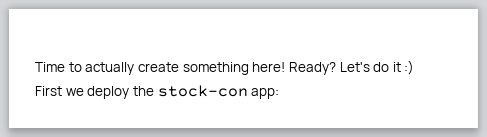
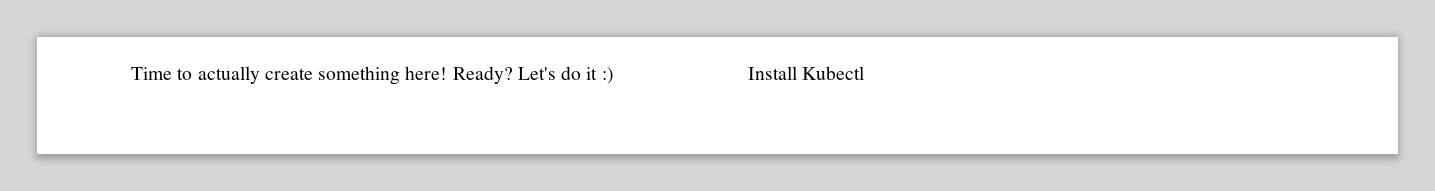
- First we deploy the stock-con app:
+ Install Kubectl

